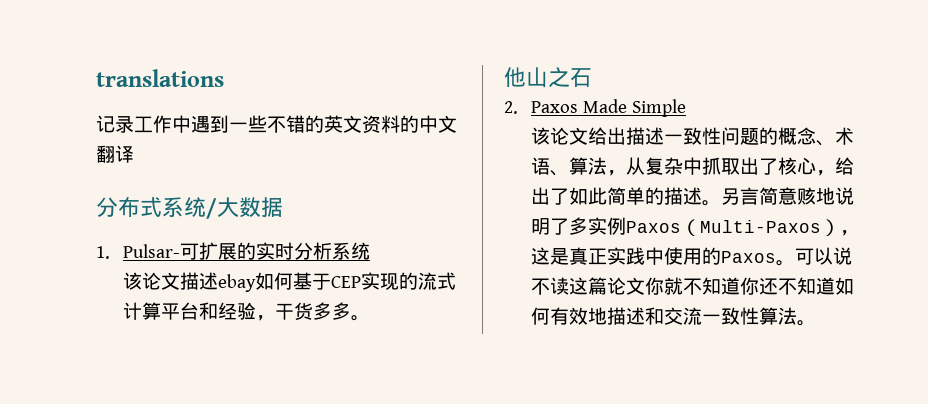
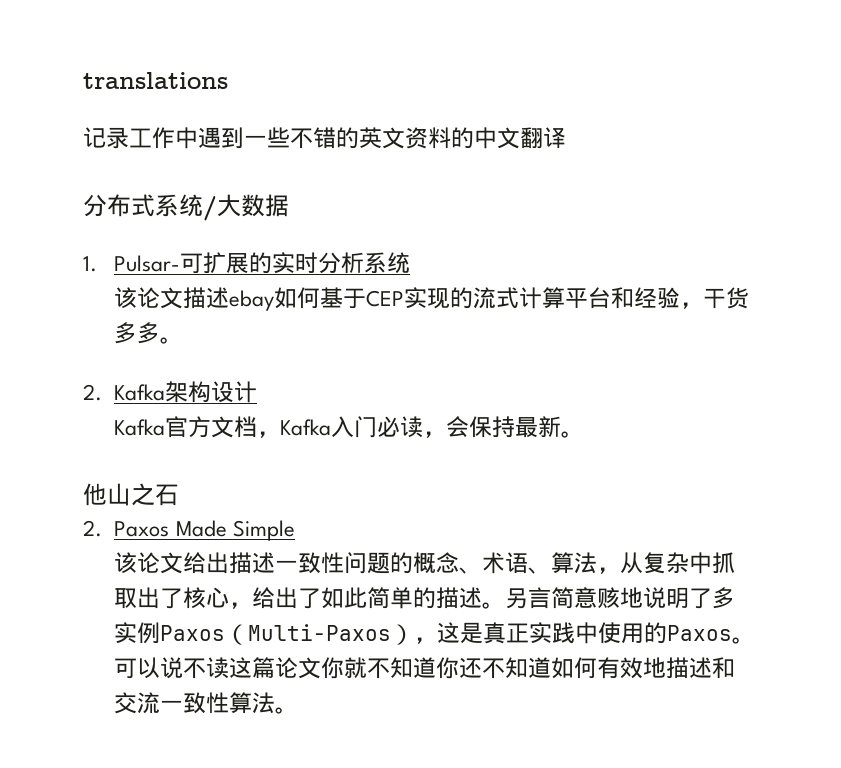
+ 2. Kafka架构设计
+ Kafka官方文档，Kafka入门必读，会保持最新。

